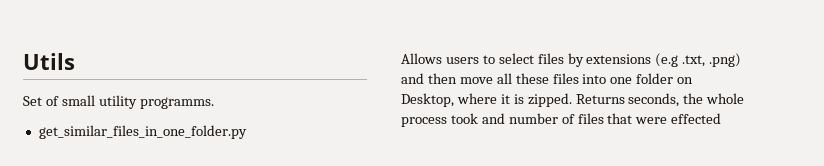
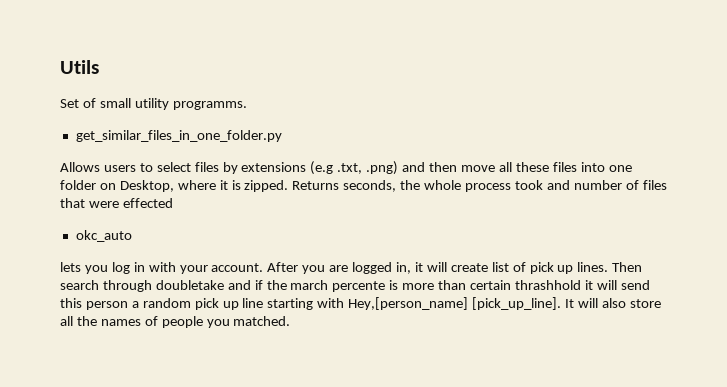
+ okc_auto
+ lets you log in with your account. After you are logged in, it will create list of pick up lines. Then search through doubletake and if the march percente is more than certain thrashhold it will send this person a random pick up line starting with Hey,[person_name] [pick_up_line]. It will also store all the names of people you matched.

